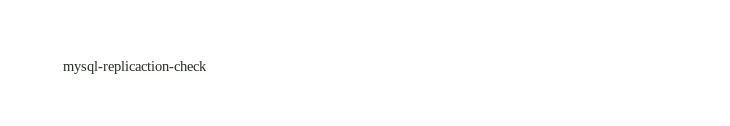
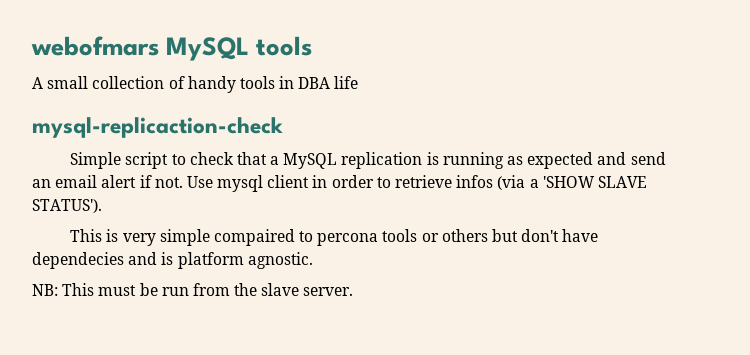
+ webofmars MySQL tools
+ A small collection of handy tools in DBA life
  mysql-replicaction-check
+ Simple script to check that a MySQL replication is running as expected and send an email alert if not. Use mysql client in order to retrieve infos (via a 'SHOW SLAVE STATUS').
+ This is very simple compaired to percona tools or others but don't have dependecies and is platform agnostic.
+ NB: This must be run from the slave server.

